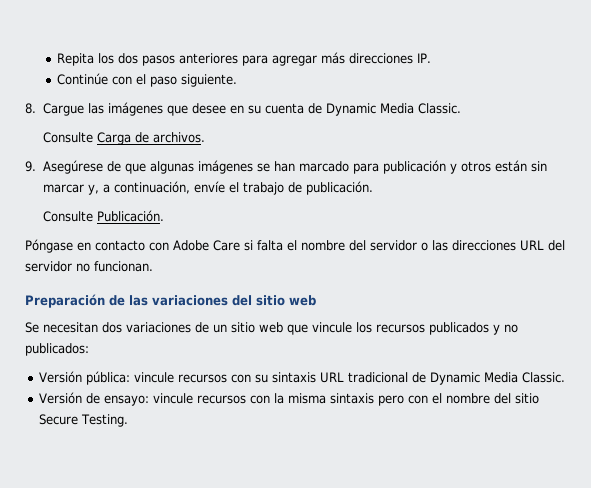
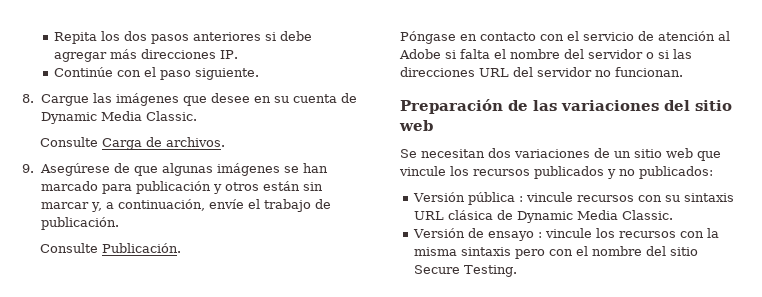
- Repita los dos pasos anteriores para agregar más direcciones IP.
+ Repita los dos pasos anteriores si debe agregar más direcciones IP.
- Póngase en contacto con Adobe Care si falta el nombre del servidor o las direcciones URL del servidor no funcionan.
+ Póngase en contacto con el servicio de atención al Adobe si falta el nombre del servidor o si las direcciones URL del servidor no funcionan.
- Versión pública: vincule recursos con su sintaxis URL tradicional de Dynamic Media Classic.
+ Versión pública : vincule recursos con su sintaxis URL clásica de Dynamic Media Classic.
- Versión de ensayo: vincule recursos con la misma sintaxis pero con el nombre del sitio Secure Testing.
+ Versión de ensayo : vincule los recursos con la misma sintaxis pero con el nombre del sitio Secure Testing.

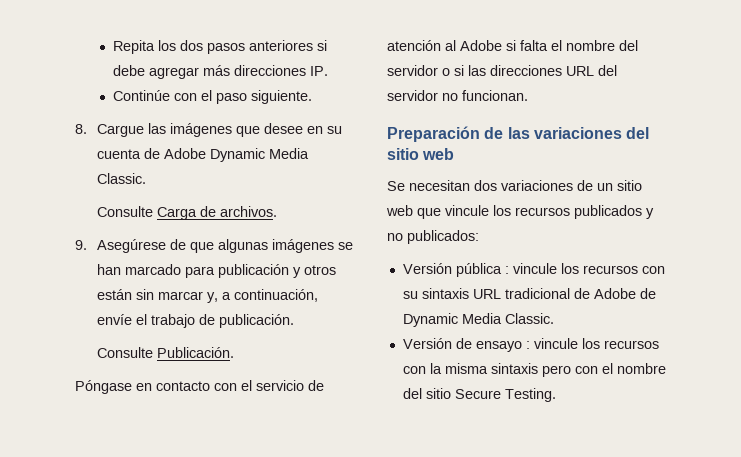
- 8. Cargue las imágenes que desee en su cuenta de Dynamic Media Classic.
+ 8. Cargue las imágenes que desee en su cuenta de Adobe Dynamic Media Classic.
- Versión pública : vincule recursos con su sintaxis URL clásica de Dynamic Media Classic.
+ Versión pública : vincule los recursos con su sintaxis URL tradicional de Adobe de Dynamic Media Classic.

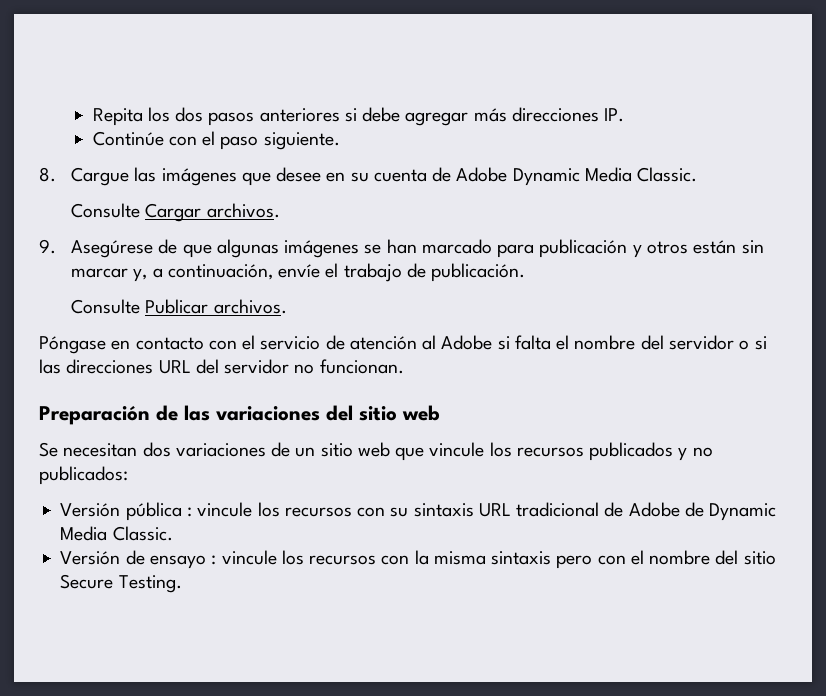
- Consulte Carga de archivos.
+ Consulte Cargar archivos.
- Consulte Publicación.
+ Consulte Publicar archivos.

